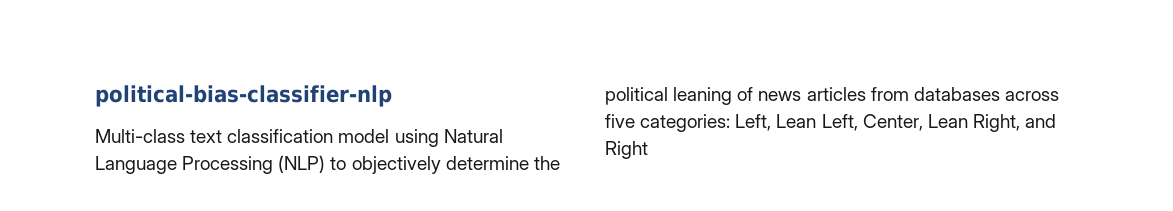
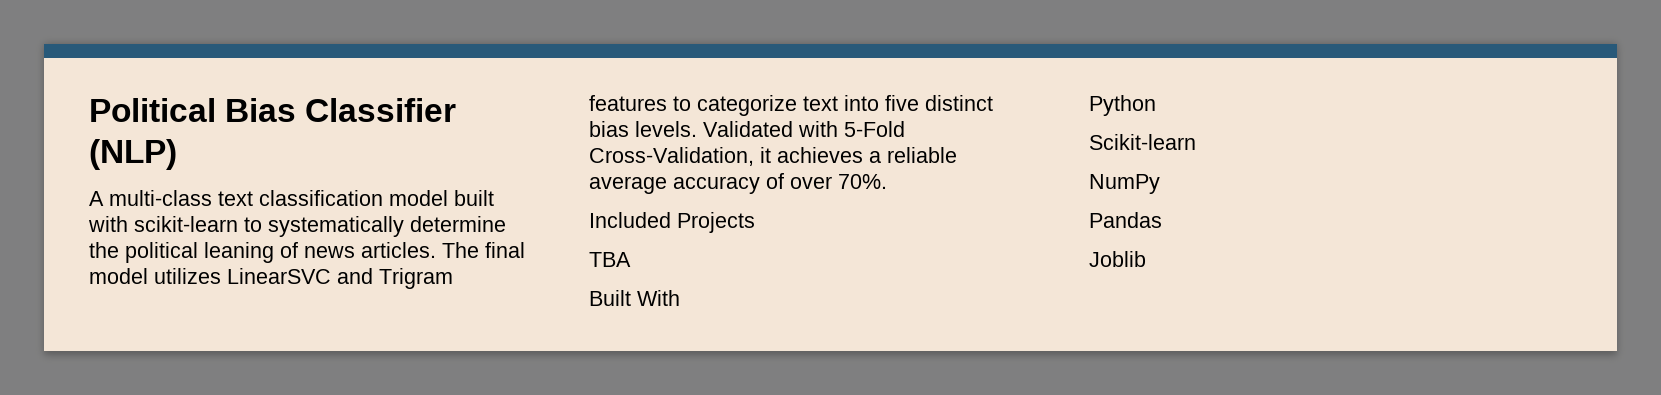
- political-bias-classifier-nlp
- Multi-class text classification model using Natural Language Processing (NLP) to objectively determine the political leaning of news articles from databases across five categories: Left, Lean Left, Center, Lean Right, and Right
+ Political Bias Classifier (NLP)
+ A multi-class text classification model built with scikit-learn to systematically determine the political leaning of news articles. The final model utilizes LinearSVC and Trigram features to categorize text into five distinct bias levels. Validated with 5-Fold Cross-Validation, it achieves a reliable average accuracy of over 70%.
+ Included Projects
+ TBA
+ Built With
+ Python
+ Scikit-learn
+ NumPy
+ Pandas
+ Joblib

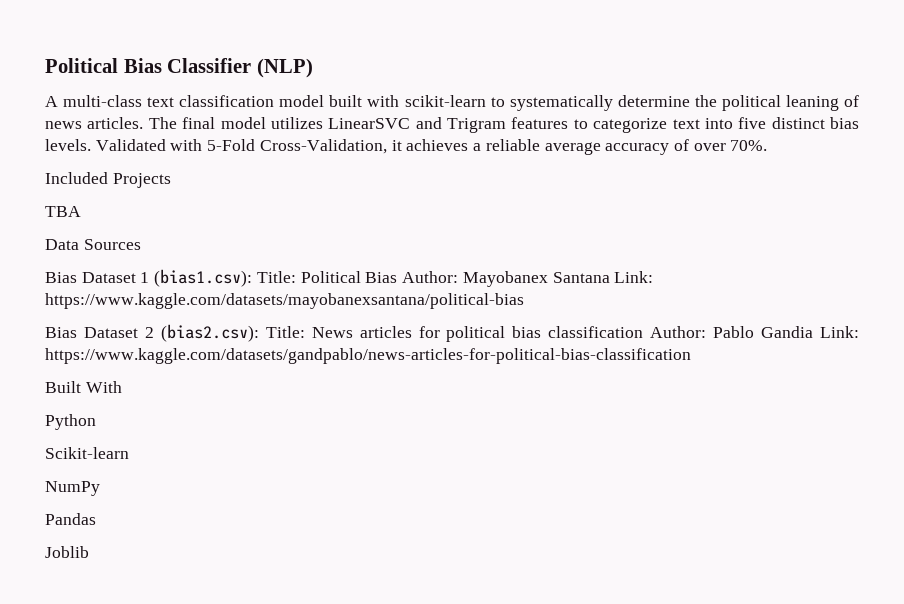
+ Data Sources
+ Bias Dataset 1 (bias1.csv): Title: Political Bias Author: Mayobanex Santana Link: https://www.kaggle.com/datasets/mayobanexsantana/political-bias
+ Bias Dataset 2 (bias2.csv): Title: News articles for political bias classification Author: Pablo Gandia Link: https://www.kaggle.com/datasets/gandpablo/news-articles-for-political-bias-classification

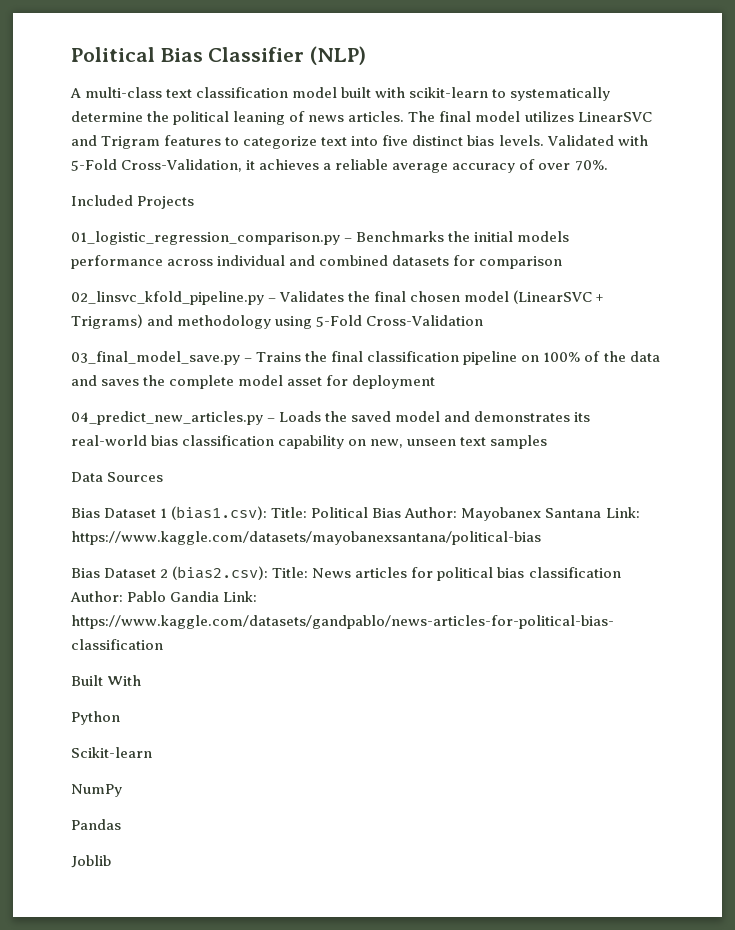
- TBA
+ 01_logistic_regression_comparison.py – Benchmarks the initial models performance across individual and combined datasets for comparison
+ 02_linsvc_kfold_pipeline.py – Validates the final chosen model (LinearSVC + Trigrams) and methodology using 5-Fold Cross-Validation
+ 03_final_model_save.py – Trains the final classification pipeline on 100% of the data and saves the complete model asset for deployment
+ 04_predict_new_articles.py – Loads the saved model and demonstrates its real-world bias classification capability on new, unseen text samples

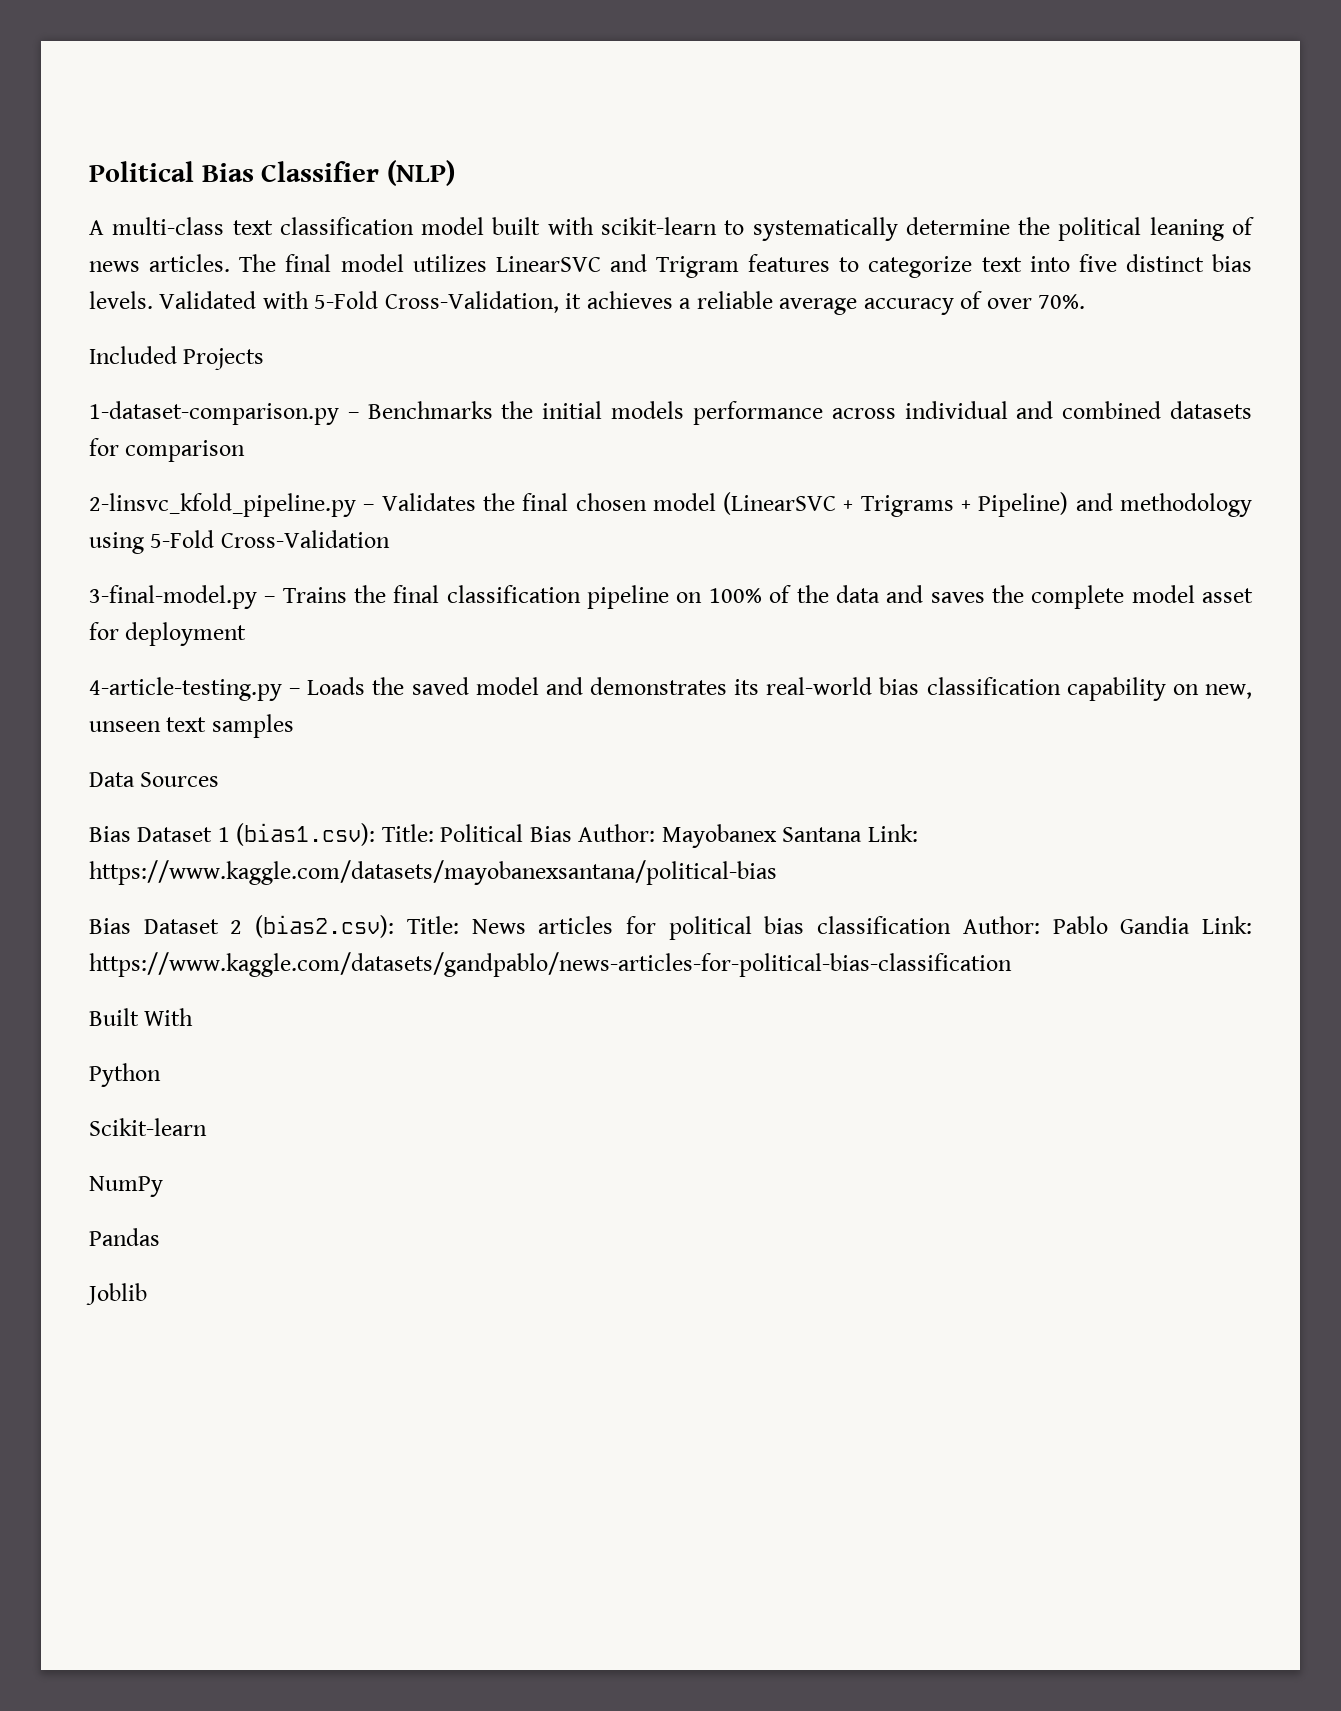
- 01_logistic_regression_comparison.py – Benchmarks the initial models performance across individual and combined datasets for comparison
+ 1-dataset-comparison.py – Benchmarks the initial models performance across individual and combined datasets for comparison
- 02_linsvc_kfold_pipeline.py – Validates the final chosen model (LinearSVC + Trigrams) and methodology using 5-Fold Cross-Validation
+ 2-linsvc_kfold_pipeline.py – Validates the final chosen model (LinearSVC + Trigrams + Pipeline) and methodology using 5-Fold Cross-Validation
- 03_final_model_save.py – Trains the final classification pipeline on 100% of the data and saves the complete model asset for deployment
+ 3-final-model.py – Trains the final classification pipeline on 100% of the data and saves the complete model asset for deployment
- 04_predict_new_articles.py – Loads the saved model and demonstrates its real-world bias classification capability on new, unseen text samples
+ 4-article-testing.py – Loads the saved model and demonstrates its real-world bias classification capability on new, unseen text samples

